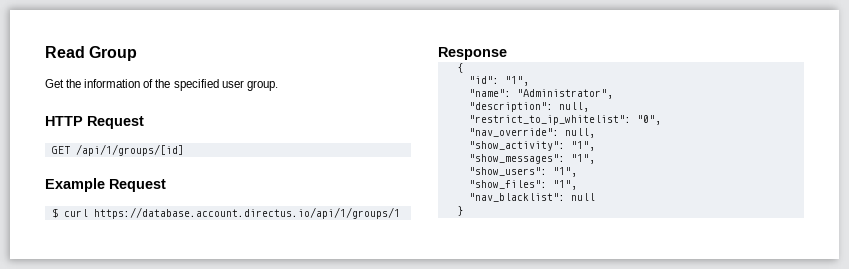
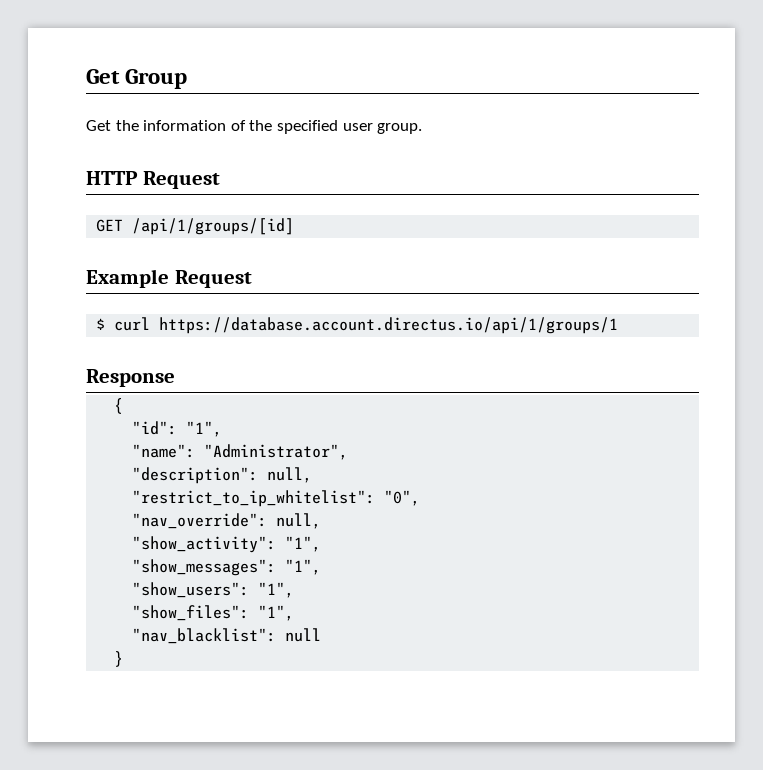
- Read Group
+ Get Group

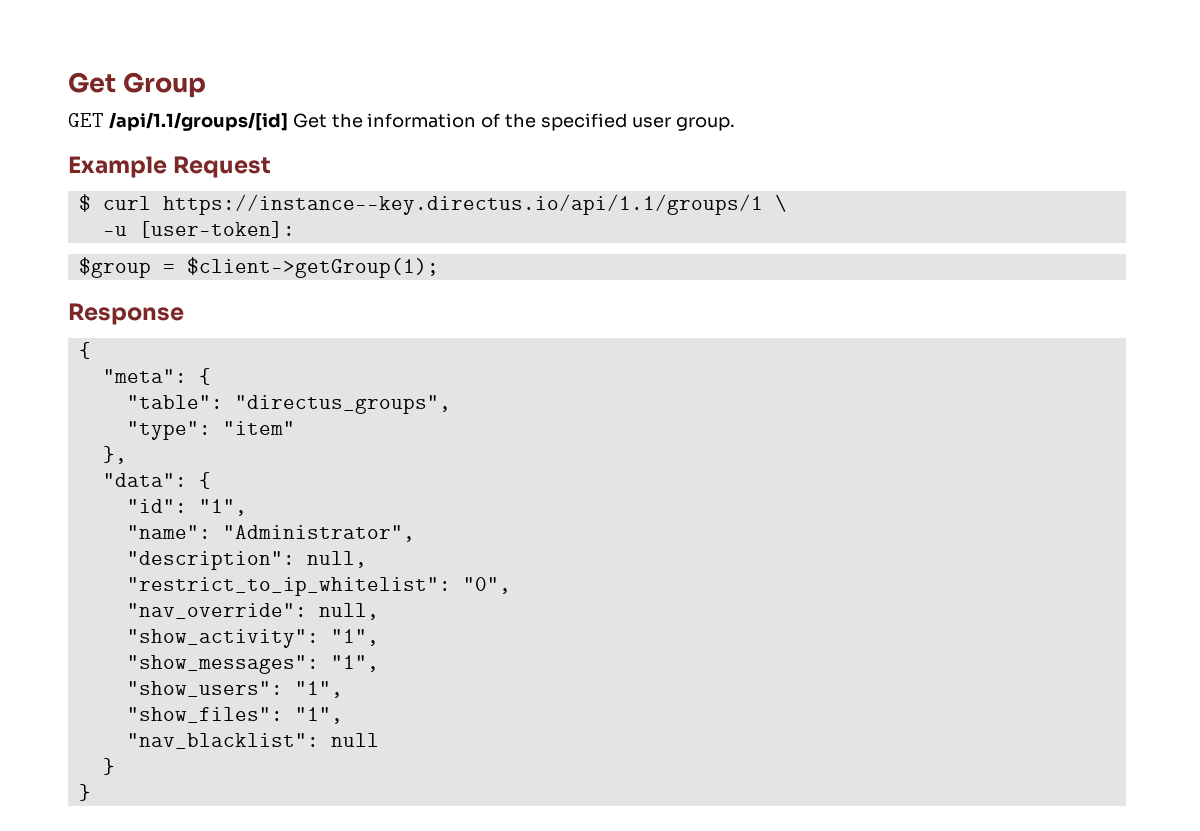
- Get the information of the specified user group.
+ GET /api/1.1/groups/[id] Get the information of the specified user group.
- HTTP Request
- GET /api/1/groups/[id]
- $ curl https://database.account.directus.io/api/1/groups/1
+ $ curl https://instance--key.directus.io/api/1.1/groups/1 \
+ -u [user-token]:
+ $group = $client->getGroup(1);
  Response
  {
+ "meta": {
+ "table": "directus_groups",
+ "type": "item"
+ },
+ "data": {
  "nav_blacklist": null
+ }

